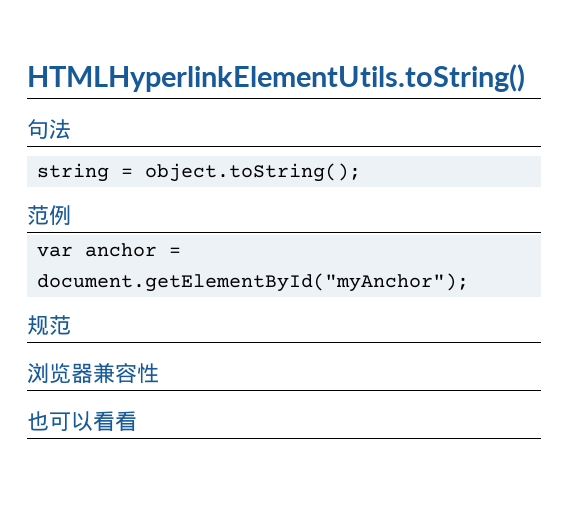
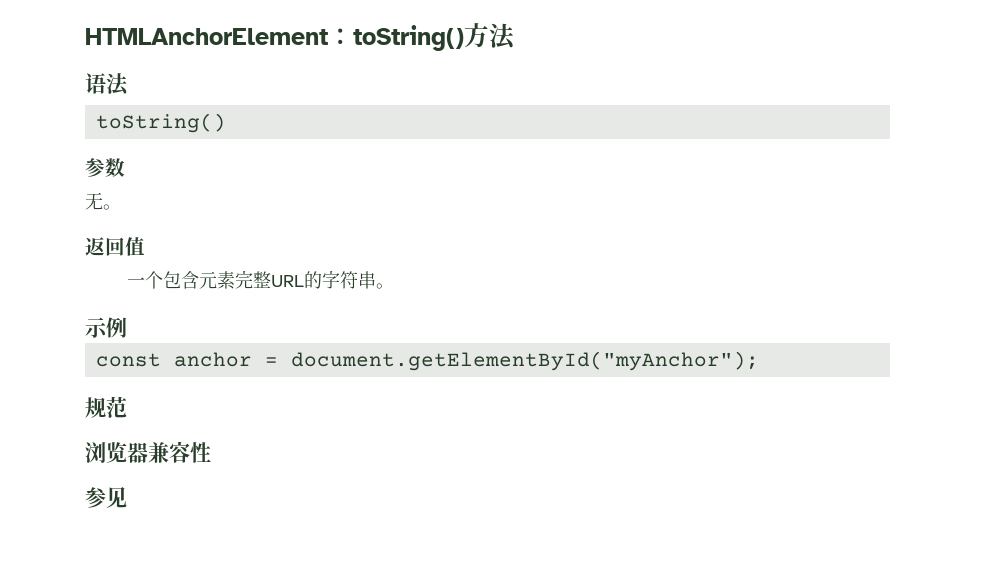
- HTMLHyperlinkElementUtils.toString()
- 句法
- string = object.toString();
- 范例
+ HTMLAnchorElement：toString()方法
+ 语法
+ toString()
+ 参数
+ 无。
+ 返回值
+ 一个包含元素完整URL的字符串。
+ 示例
- var anchor = document.getElementById("myAnchor");
+ const anchor = document.getElementById("myAnchor");
- 也可以看看
+ 参见

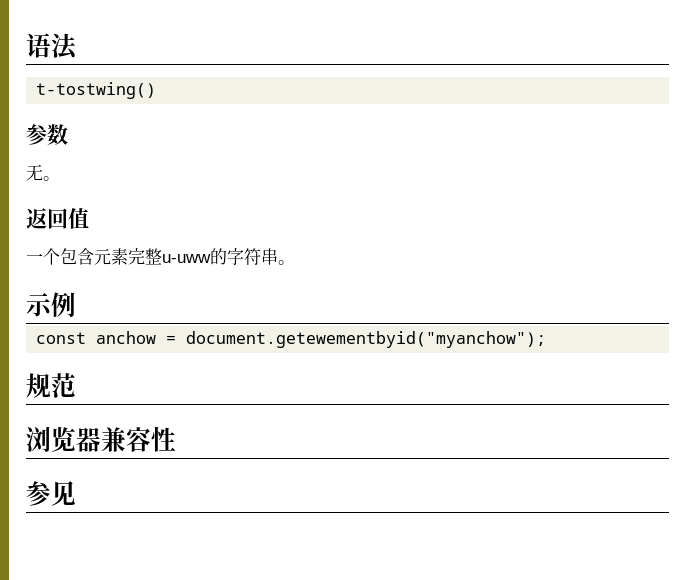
- HTMLAnchorElement：toString()方法
  语法
- toString()
+ t-tostwing()
- 一个包含元素完整URL的字符串。
+ 一个包含元素完整u-uww的字符串。
- const anchor = document.getElementById("myAnchor");
+ const anchow = document.getewementbyid("myanchow");

